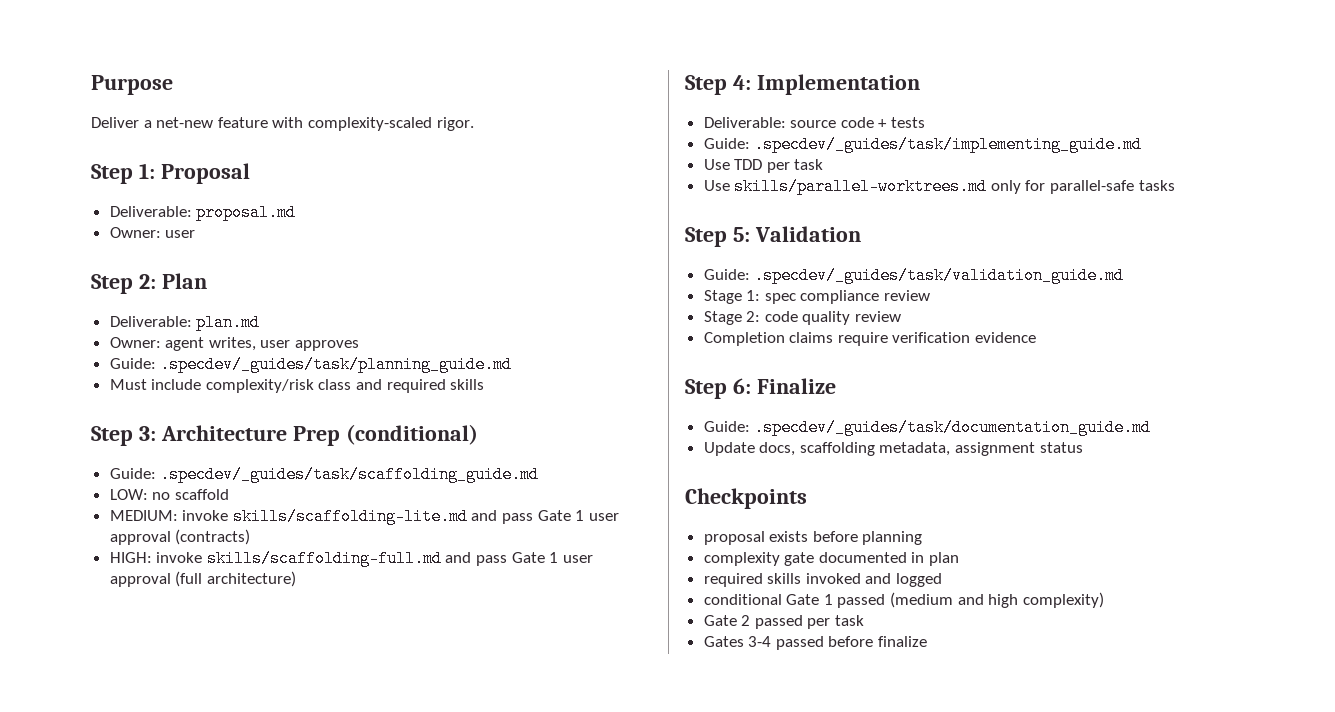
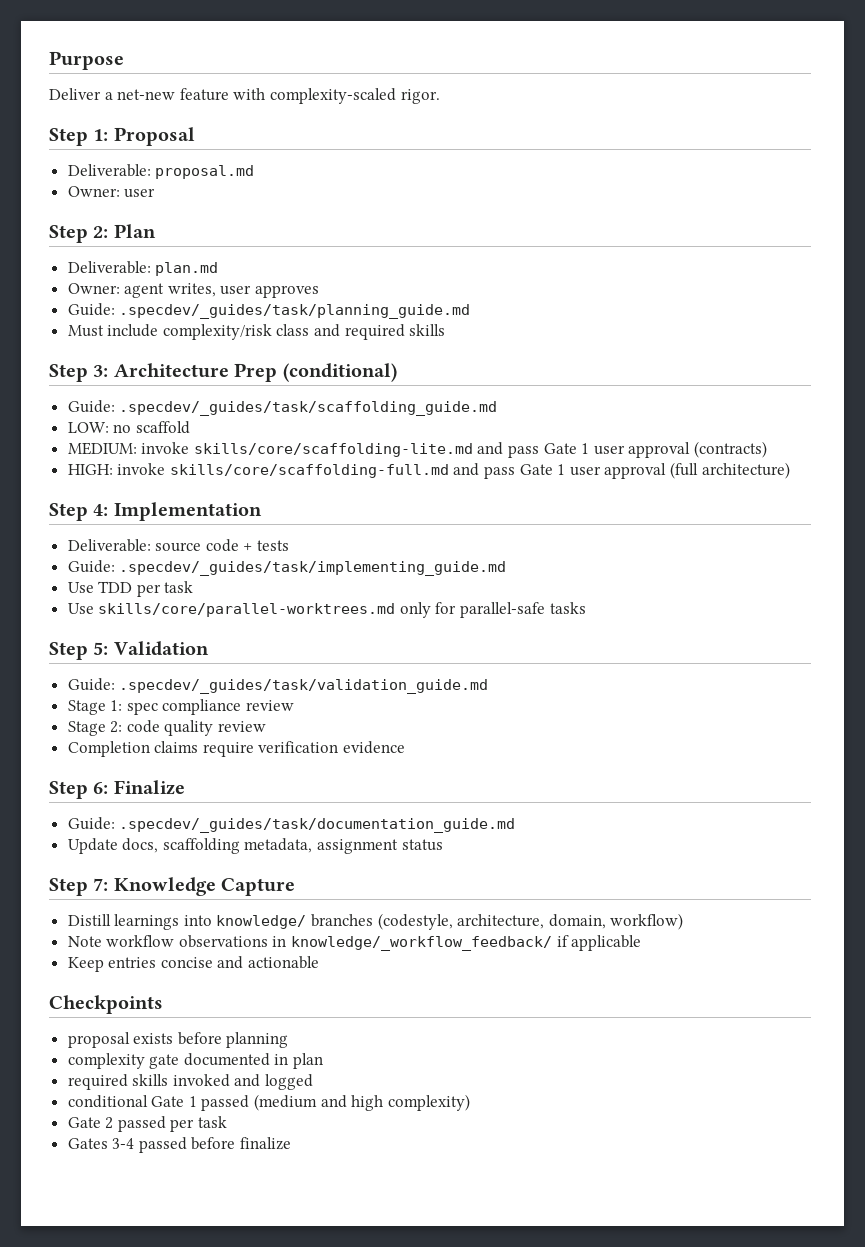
- MEDIUM: invoke skills/scaffolding-lite.md and pass Gate 1 user approval (contracts)
+ MEDIUM: invoke skills/core/scaffolding-lite.md and pass Gate 1 user approval (contracts)
- HIGH: invoke skills/scaffolding-full.md and pass Gate 1 user approval (full architecture)
+ HIGH: invoke skills/core/scaffolding-full.md and pass Gate 1 user approval (full architecture)
- Use skills/parallel-worktrees.md only for parallel-safe tasks
+ Use skills/core/parallel-worktrees.md only for parallel-safe tasks
+ Step 7: Knowledge Capture
+ Distill learnings into knowledge/ branches (codestyle, architecture, domain, workflow)
+ Note workflow observations in knowledge/_workflow_feedback/ if applicable
+ Keep entries concise and actionable

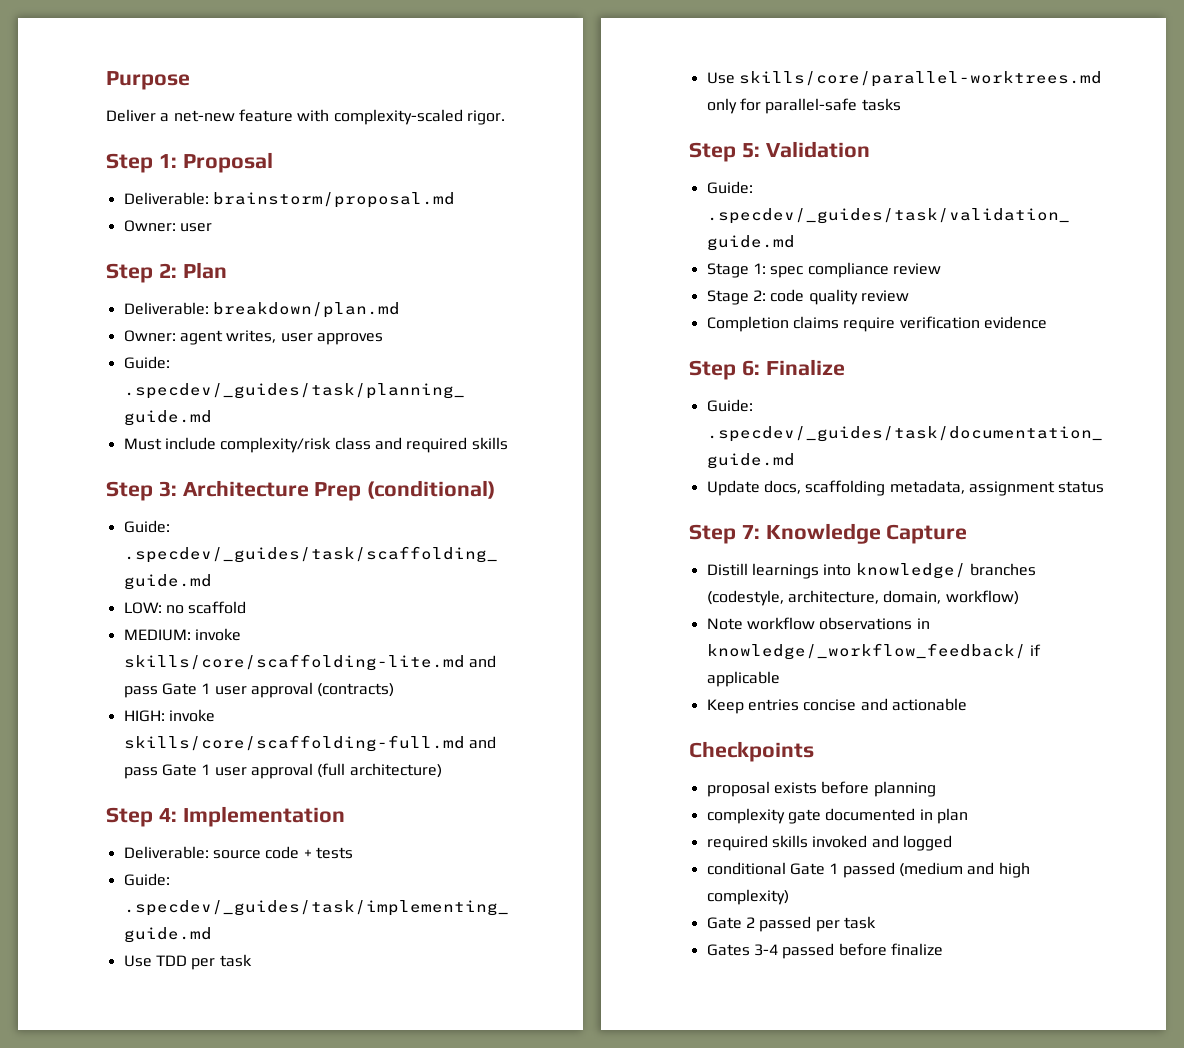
- Deliverable: proposal.md
+ Deliverable: brainstorm/proposal.md
- Deliverable: plan.md
+ Deliverable: breakdown/plan.md

